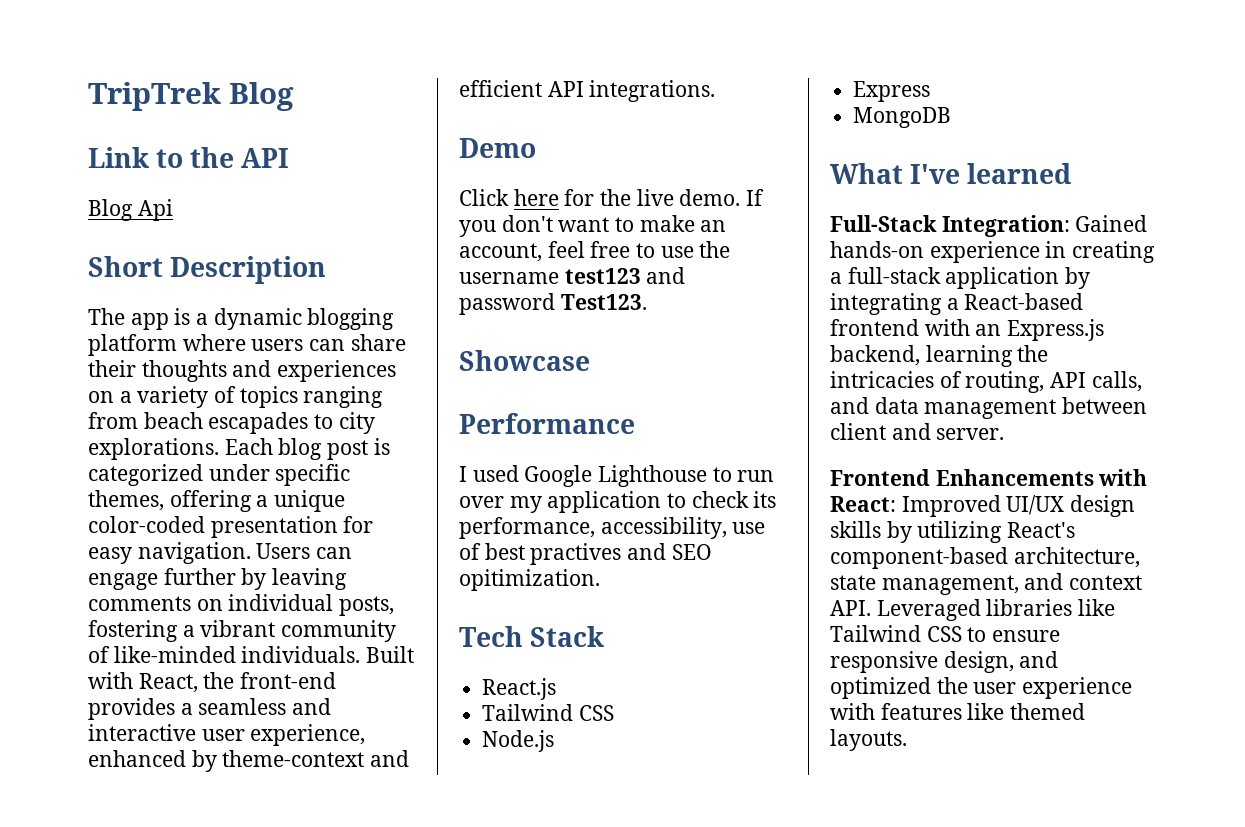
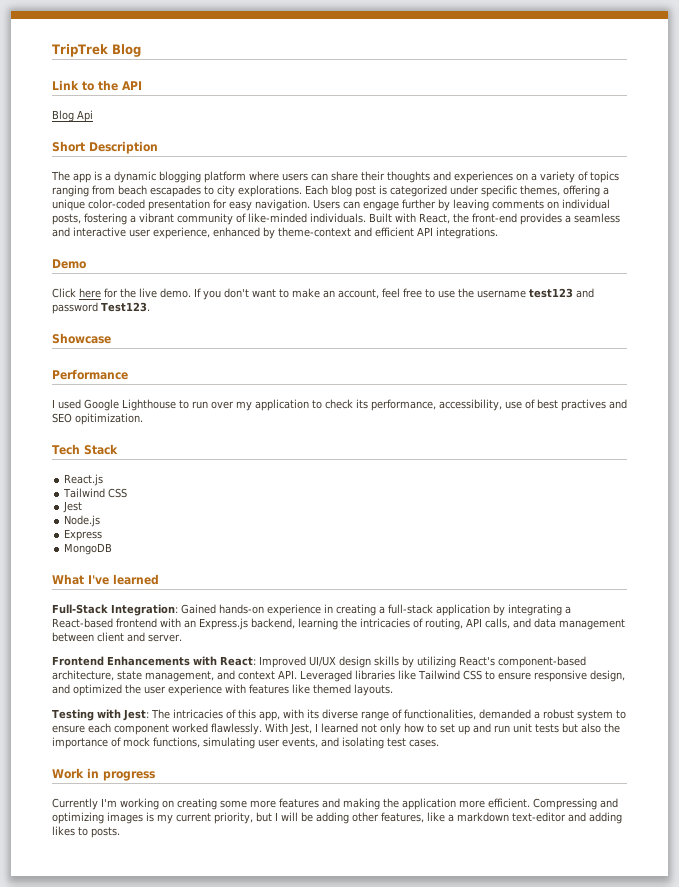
+ Jest
+ Testing with Jest: The intricacies of this app, with its diverse range of functionalities, demanded a robust system to ensure each component worked flawlessly. With Jest, I learned not only how to set up and run unit tests but also the importance of mock functions, simulating user events, and isolating test cases.
+ Work in progress
+ Currently I'm working on creating some more features and making the application more efficient. Compressing and optimizing images is my current priority, but I will be adding other features, like a markdown text-editor and adding likes to posts.

